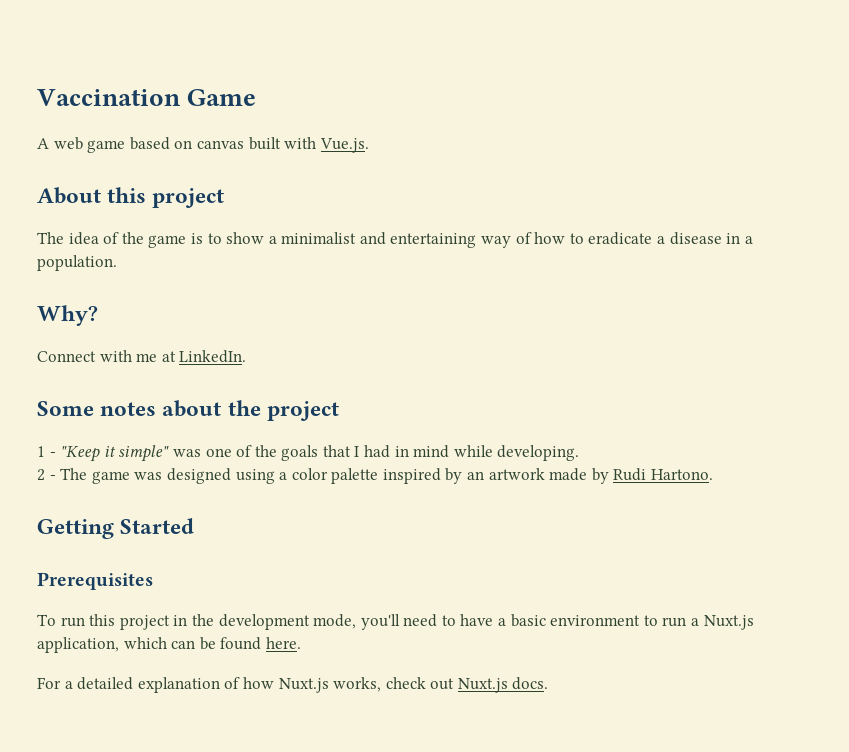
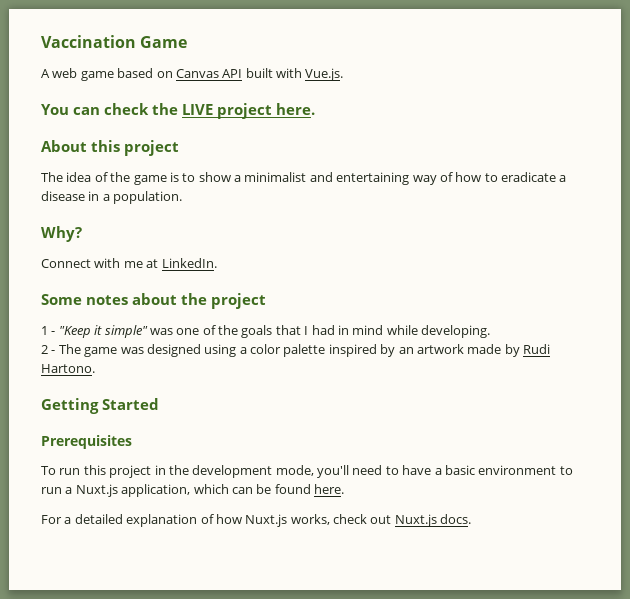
- A web game based on canvas built with Vue.js.
+ A web game based on Canvas API built with Vue.js.
+ You can check the LIVE project here.

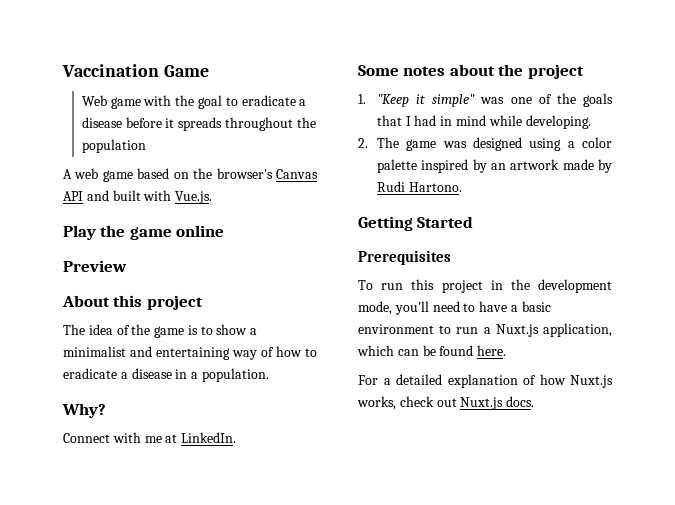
+ Web game with the goal to eradicate a disease before it spreads throughout the population
- A web game based on Canvas API built with Vue.js.
+ A web game based on the browser's Canvas API and built with Vue.js.
- You can check the LIVE project here.
+ Play the game online
+ Preview
- 1 - "Keep it simple" was one of the goals that I had in mind while developing.
+ 1. "Keep it simple" was one of the goals that I had in mind while developing.
- 2 - The game was designed using a color palette inspired by an artwork made by Rudi Hartono.
+ 2. The game was designed using a color palette inspired by an artwork made by Rudi Hartono.

